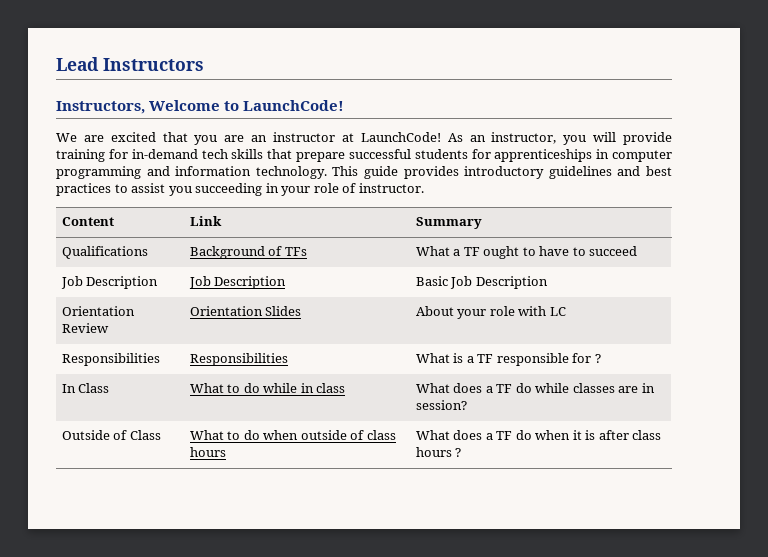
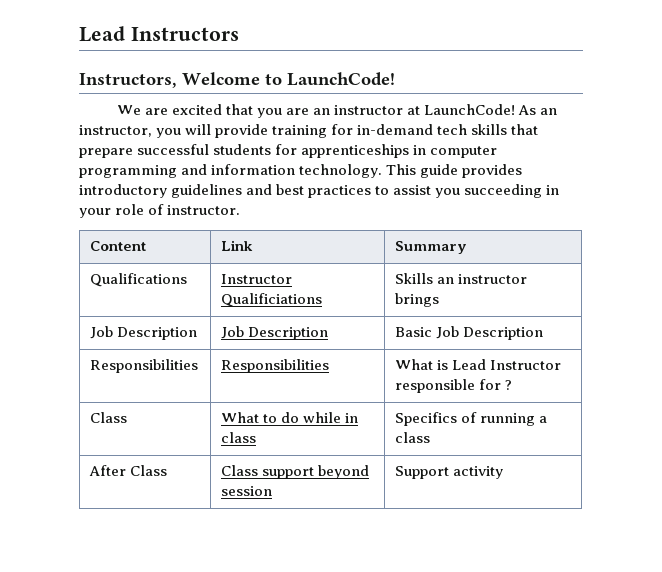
- Qualifications | Background of TFs | What a TF ought to have to succeed
+ Qualifications | Instructor Qualificiations | Skills an instructor brings
- Orientation Review | Orientation Slides | About your role with LC
- Responsibilities | Responsibilities | What is a TF responsible for ?
+ Responsibilities | Responsibilities | What is Lead Instructor responsible for ?
- In Class | What to do while in class | What does a TF do while classes are in session?
- Outside of Class | What to do when outside of class hours | What does a TF do when it is after class hours ?
+ Class | What to do while in class | Specifics of running a class
+ After Class | Class support beyond session | Support activity

